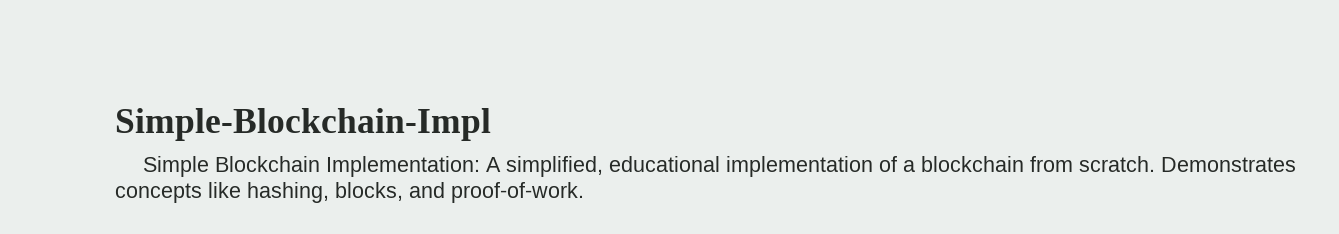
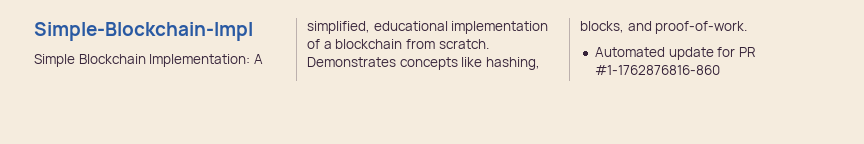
+ Automated update for PR #1-1762876816-860

